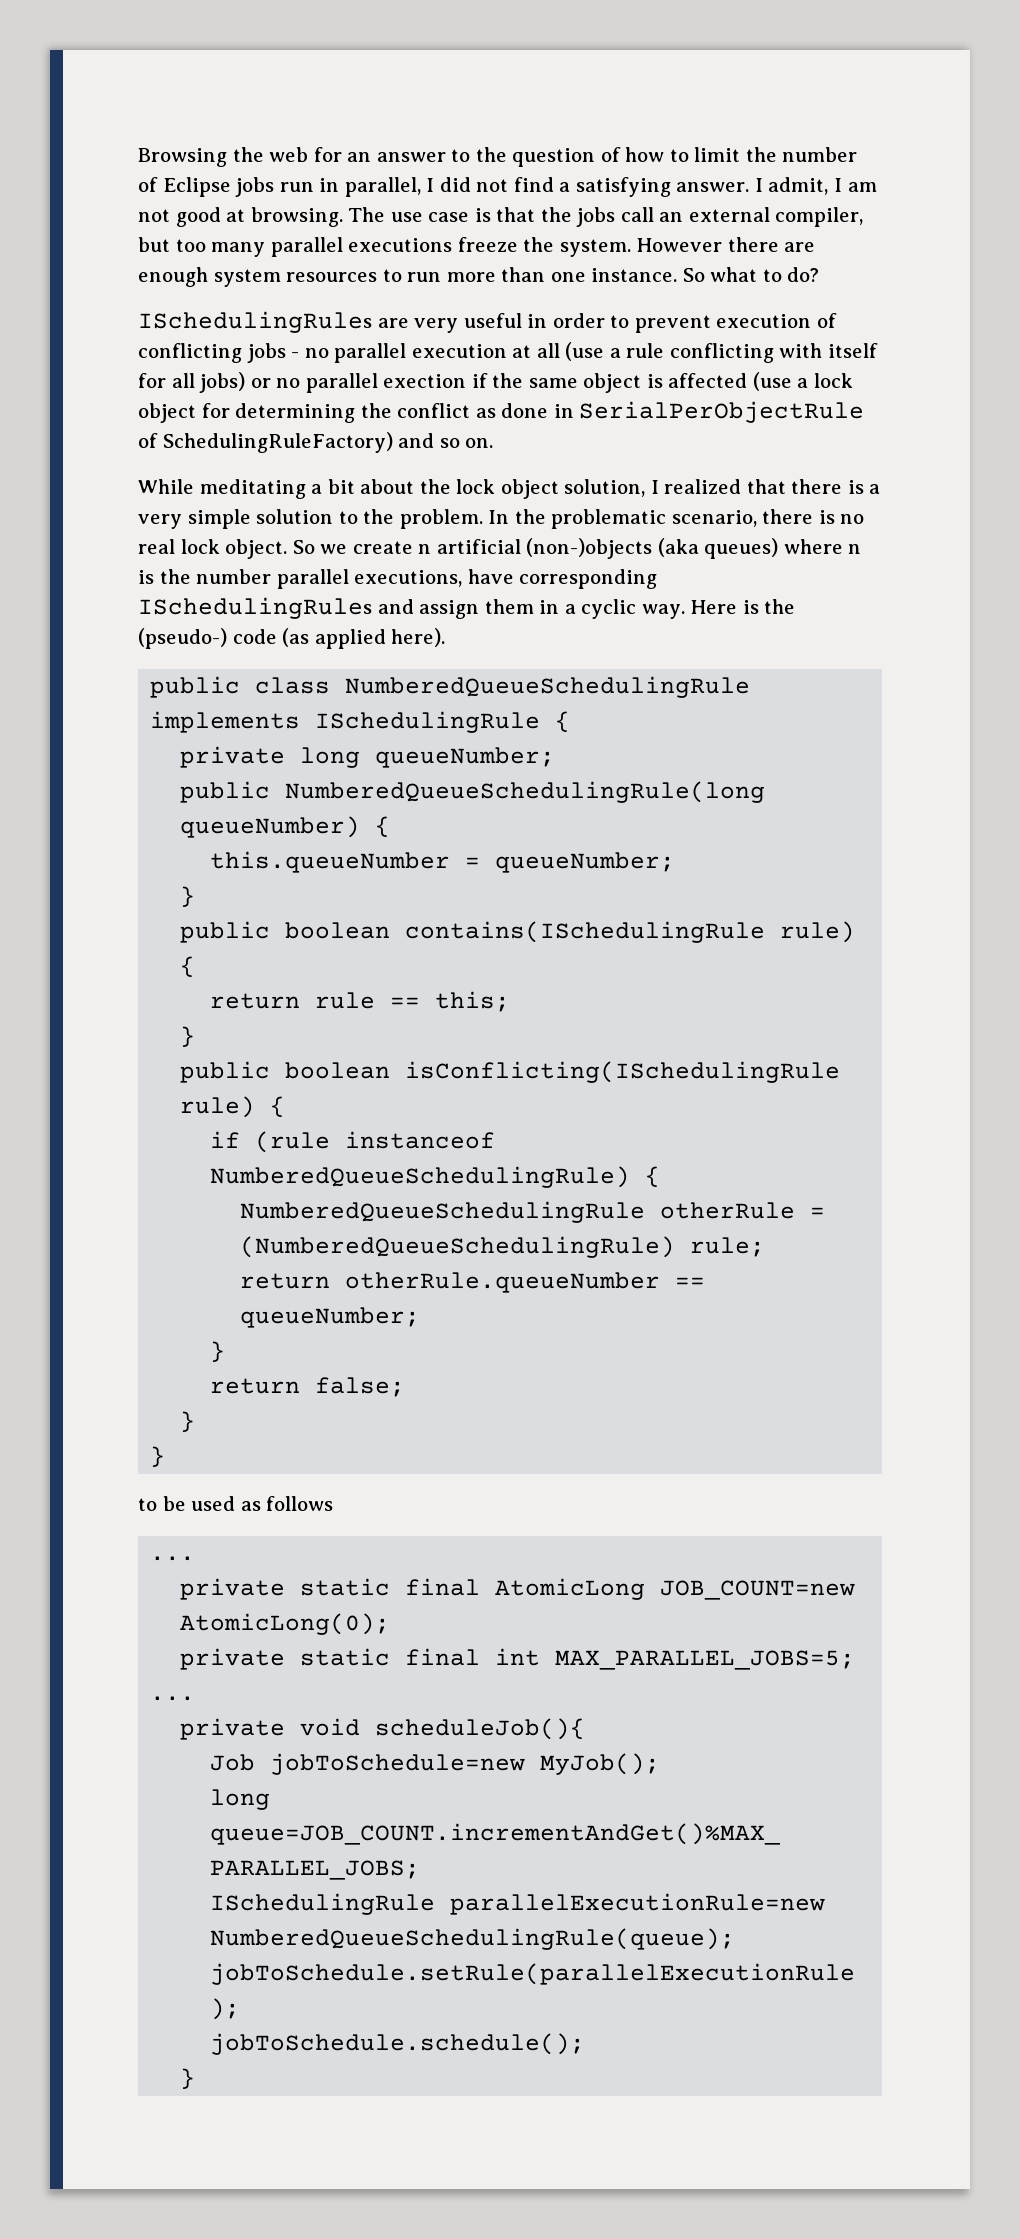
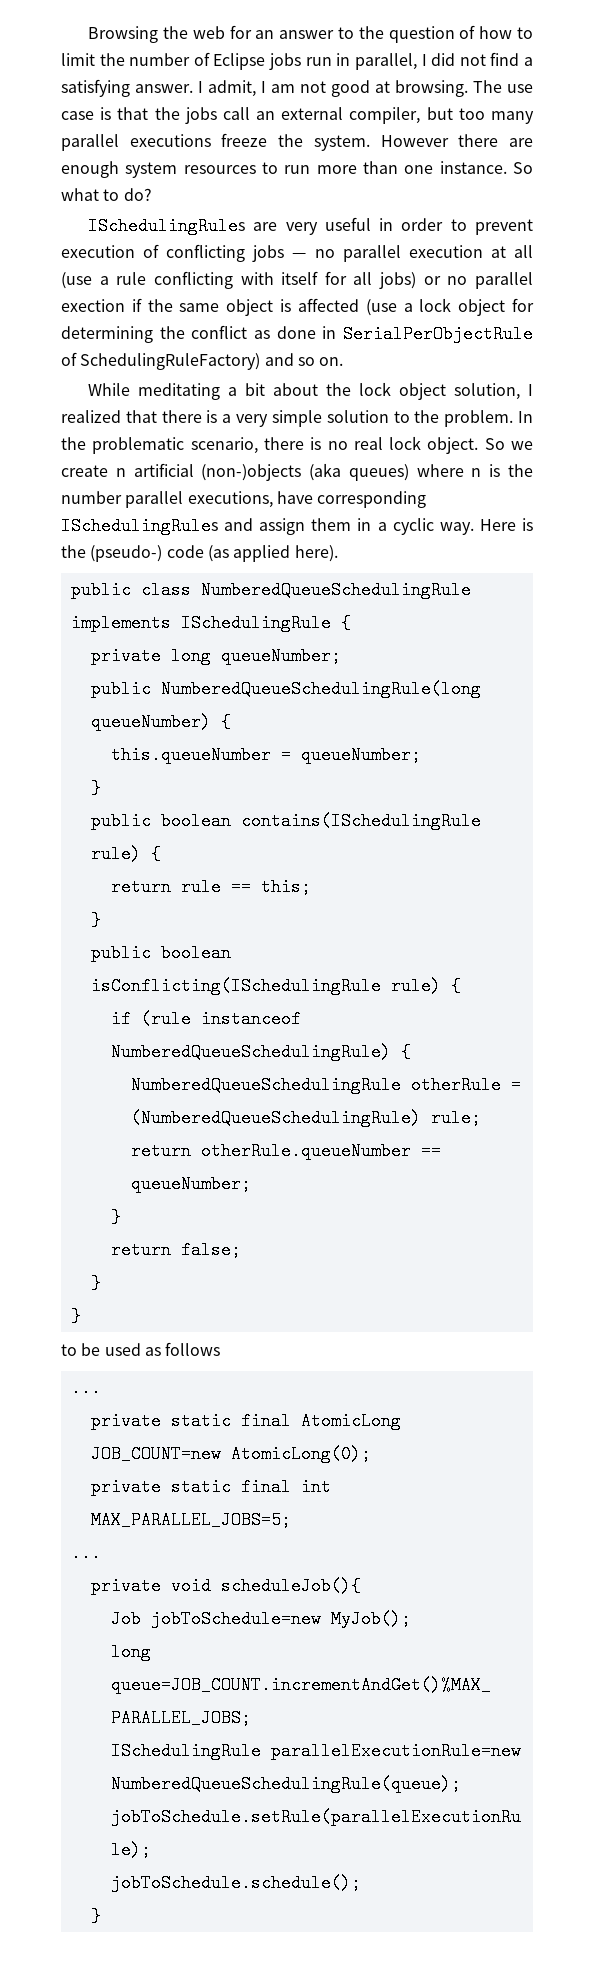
- ISchedulingRules are very useful in order to prevent execution of conflicting jobs - no parallel execution at all (use a rule conflicting with itself for all jobs) or no parallel exection if the same object is affected (use a lock object for determining the conflict as done in SerialPerObjectRule of SchedulingRuleFactory) and so on.
+ ISchedulingRules are very useful in order to prevent execution of conflicting jobs — no parallel execution at all (use a rule conflicting with itself for all jobs) or no parallel exection if the same object is affected (use a lock object for determining the conflict as done in SerialPerObjectRule of SchedulingRuleFactory) and so on.

